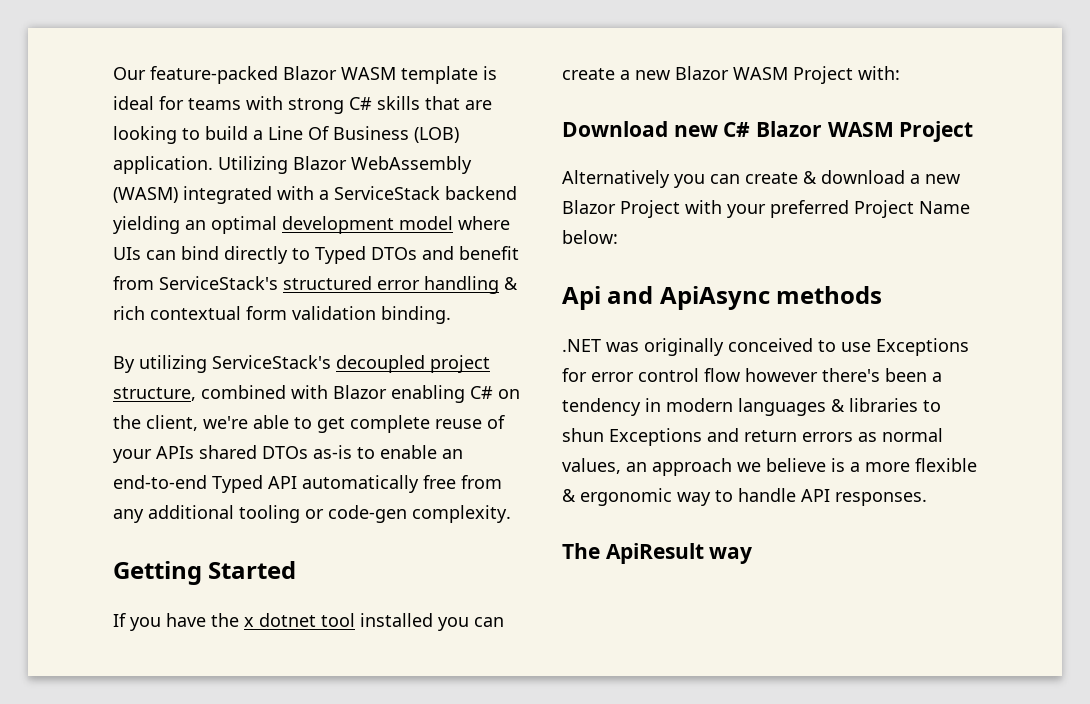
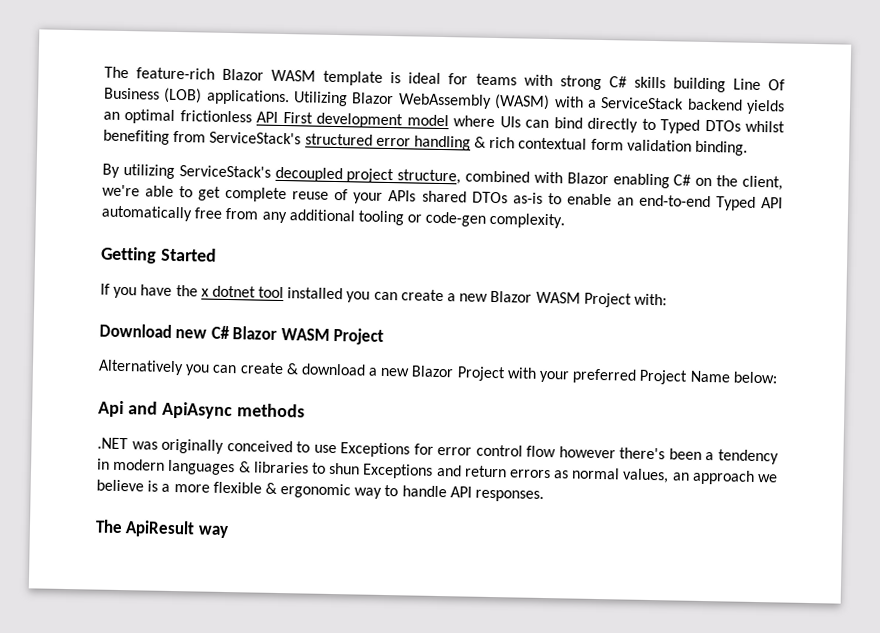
- Our feature-packed Blazor WASM template is ideal for teams with strong C# skills that are looking to build a Line Of Business (LOB) application.
+ The feature-rich Blazor WASM template is ideal for teams with strong C# skills building Line Of Business (LOB) applications.
- Utilizing Blazor WebAssembly (WASM) integrated with a ServiceStack backend yielding an optimal development model where UIs can bind directly to Typed DTOs and benefit from ServiceStack's structured error handling & rich contextual form validation binding.
+ Utilizing Blazor WebAssembly (WASM) with a ServiceStack backend yields an optimal frictionless API First development model where UIs can bind directly to Typed DTOs whilst benefiting from ServiceStack's structured error handling & rich contextual form validation binding.

